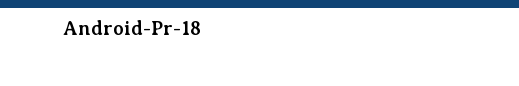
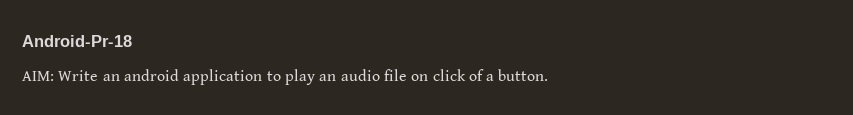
+ AIM: Write an android application to play an audio file on click of a button.

